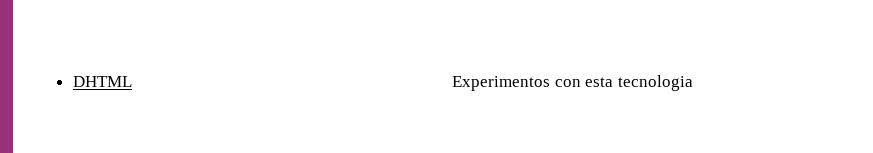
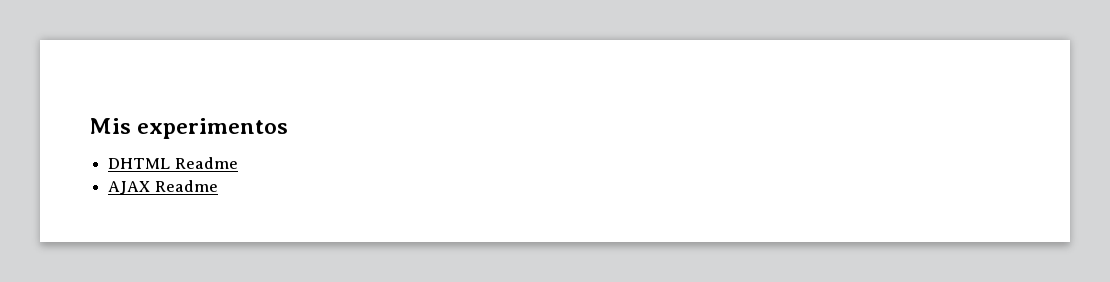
+ Mis experimentos
- DHTML
- Experimentos con esta tecnologia
+ DHTML Readme
+ AJAX Readme

